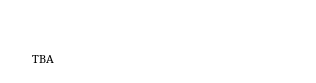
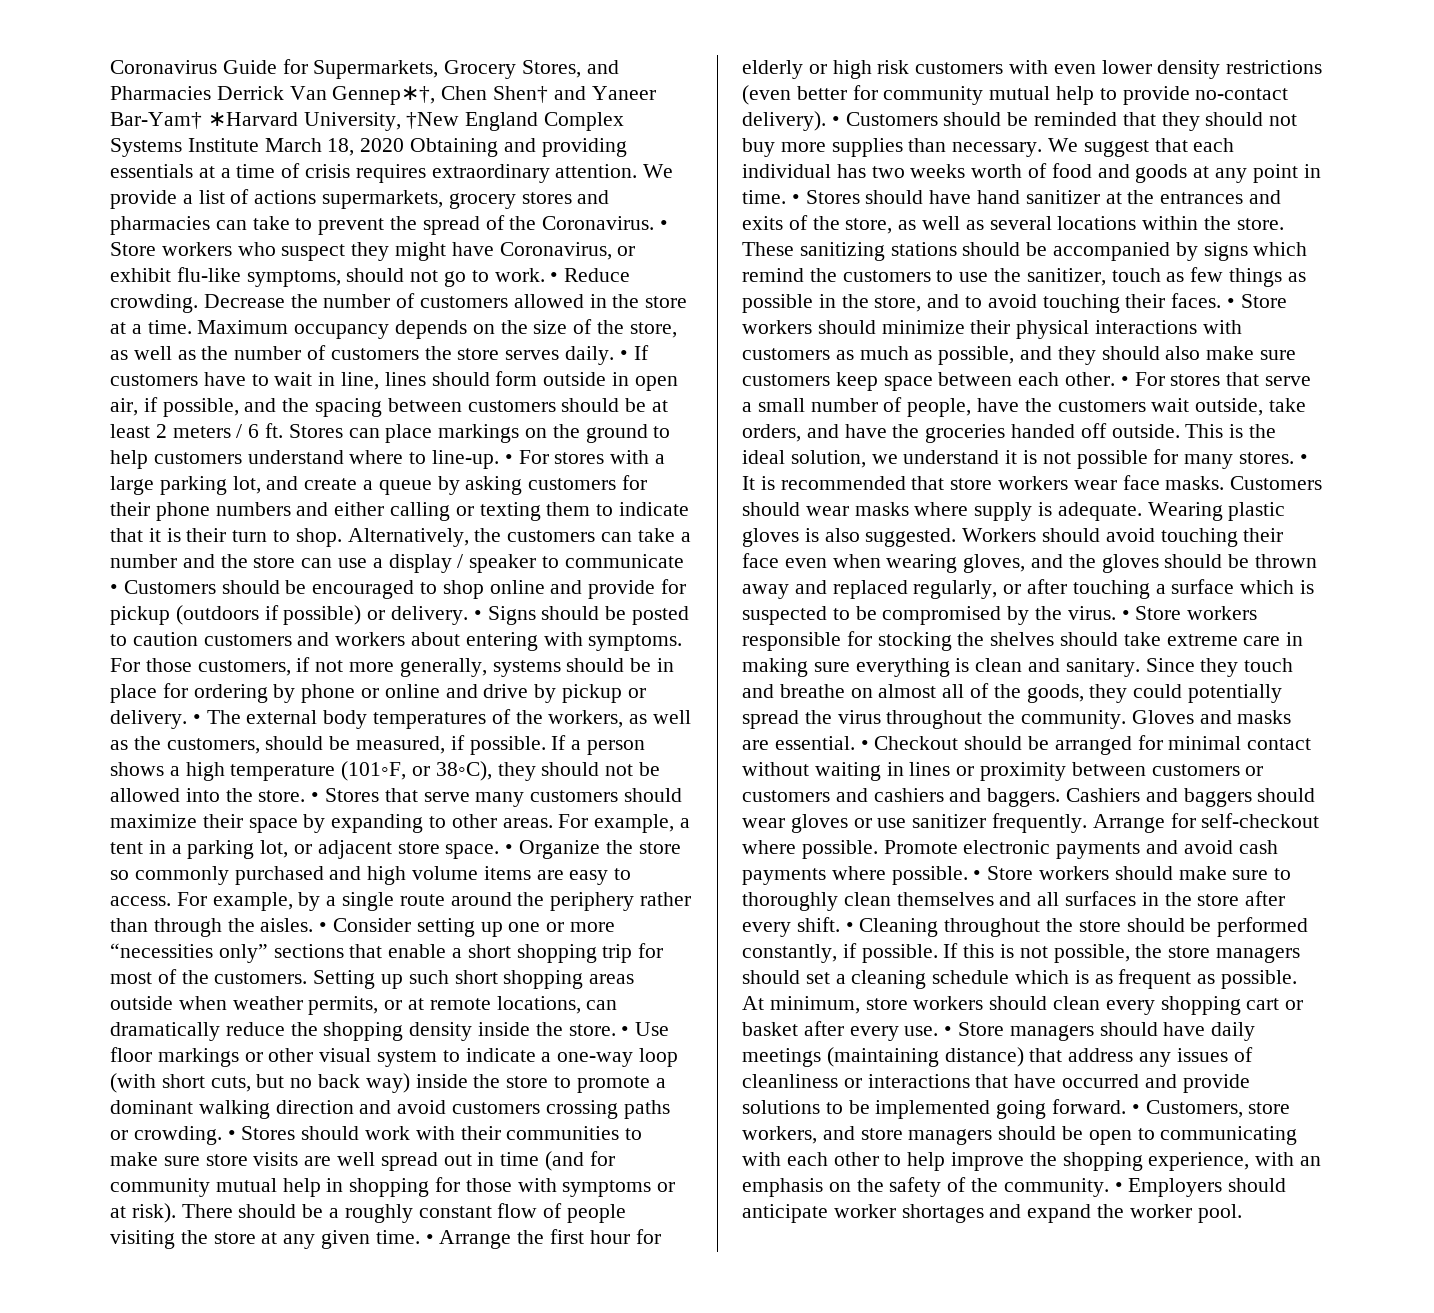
- TBA
+ Coronavirus Guide for Supermarkets, Grocery Stores, and Pharmacies Derrick Van Gennep∗†, Chen Shen† and Yaneer Bar-Yam† ∗Harvard University, †New England Complex Systems Institute March 18, 2020 Obtaining and providing essentials at a time of crisis requires extraordinary attention. We provide a list of actions supermarkets, grocery stores and pharmacies can take to prevent the spread of the Coronavirus. • Store workers who suspect they might have Coronavirus, or exhibit flu-like symptoms, should not go to work. • Reduce crowding. Decrease the number of customers allowed in the store at a time. Maximum occupancy depends on the size of the store, as well as the number of customers the store serves daily. • If customers have to wait in line, lines should form outside in open air, if possible, and the spacing between customers should be at least 2 meters / 6 ft. Stores can place markings on the ground to help customers understand where to line-up. • For stores with a large parking lot, and create a queue by asking customers for their phone numbers and either calling or texting them to indicate that it is their turn to shop. Alternatively, the customers can take a number and the store can use a display / speaker to communicate • Customers should be encouraged to shop online and provide for pickup (outdoors if possible) or delivery. • Signs should be posted to caution customers and workers about entering with symptoms. For those customers, if not more generally, systems should be in place for ordering by phone or online and drive by pickup or delivery. • The external body temperatures of the workers, as well as the customers, should be measured, if possible. If a person shows a high temperature (101◦F, or 38◦C), they should not be allowed into the store. • Stores that serve many customers should maximize their space by expanding to other areas. For example, a tent in a parking lot, or adjacent store space. • Organize the store so commonly purchased and high volume items are easy to access. For example, by a single route around the periphery rather than through the aisles. • Consider setting up one or more “necessities only” sections that enable a short shopping trip for most of the customers. Setting up such short shopping areas outside when weather permits, or at remote locations, can dramatically reduce the shopping density inside the store. • Use floor markings or other visual system to indicate a one-way loop (with short cuts, but no back way) inside the store to promote a dominant walking direction and avoid customers crossing paths or crowding. • Stores should work with their communities to make sure store visits are well spread out in time (and for community mutual help in shopping for those with symptoms or at risk). There should be a roughly constant flow of people visiting the store at any given time. • Arrange the first hour for elderly or high risk customers with even lower density restrictions (even better for community mutual help to provide no-contact delivery). • Customers should be reminded that they should not buy more supplies than necessary. We suggest that each individual has two weeks worth of food and goods at any point in time. • Stores should have hand sanitizer at the entrances and exits of the store, as well as several locations within the store. These sanitizing stations should be accompanied by signs which remind the customers to use the sanitizer, touch as few things as possible in the store, and to avoid touching their faces. • Store workers should minimize their physical interactions with customers as much as possible, and they should also make sure customers keep space between each other. • For stores that serve a small number of people, have the customers wait outside, take orders, and have the groceries handed off outside. This is the ideal solution, we understand it is not possible for many stores. • It is recommended that store workers wear face masks. Customers should wear masks where supply is adequate. Wearing plastic gloves is also suggested. Workers should avoid touching their face even when wearing gloves, and the gloves should be thrown away and replaced regularly, or after touching a surface which is suspected to be compromised by the virus. • Store workers responsible for stocking the shelves should take extreme care in making sure everything is clean and sanitary. Since they touch and breathe on almost all of the goods, they could potentially spread the virus throughout the community. Gloves and masks are essential. • Checkout should be arranged for minimal contact without waiting in lines or proximity between customers or customers and cashiers and baggers. Cashiers and baggers should wear gloves or use sanitizer frequently. Arrange for self-checkout where possible. Promote electronic payments and avoid cash payments where possible. • Store workers should make sure to thoroughly clean themselves and all surfaces in the store after every shift. • Cleaning throughout the store should be performed constantly, if possible. If this is not possible, the store managers should set a cleaning schedule which is as frequent as possible. At minimum, store workers should clean every shopping cart or basket after every use. • Store managers should have daily meetings (maintaining distance) that address any issues of cleanliness or interactions that have occurred and provide solutions to be implemented going forward. • Customers, store workers, and store managers should be open to communicating with each other to help improve the shopping experience, with an emphasis on the safety of the community. • Employers should anticipate worker shortages and expand the worker pool.

